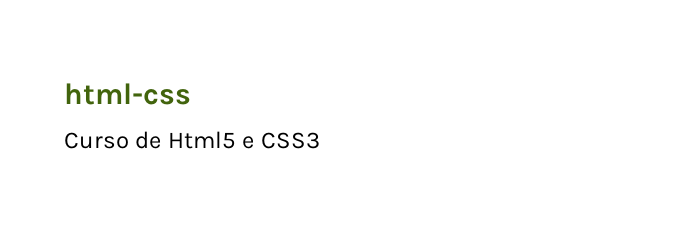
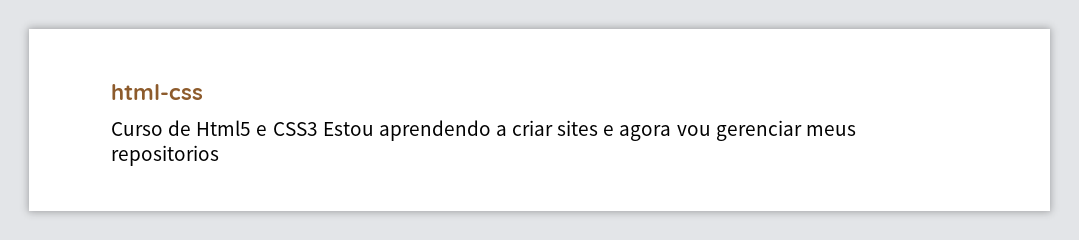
- Curso de Html5 e CSS3
+ Curso de Html5 e CSS3 Estou aprendendo a criar sites e agora vou gerenciar meus repositorios

